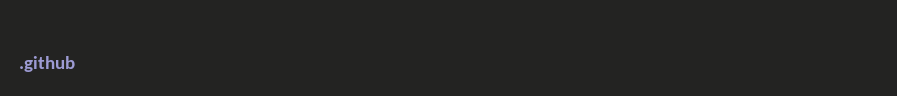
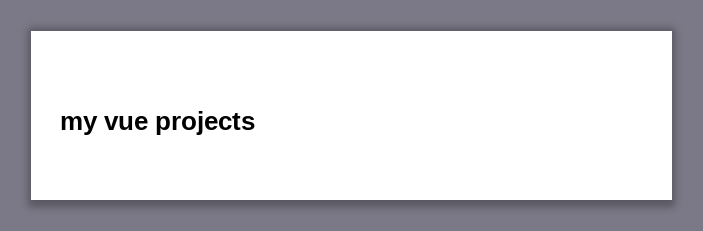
- .github
+ my vue projects

